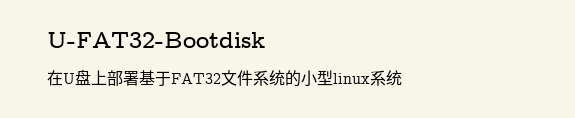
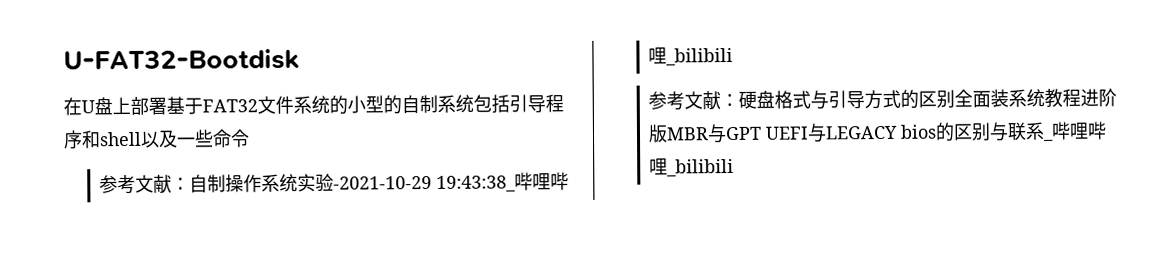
- 在U盘上部署基于FAT32文件系统的小型linux系统
+ 在U盘上部署基于FAT32文件系统的小型的自制系统包括引导程序和shell以及一些命令
+ 参考文献：自制操作系统实验-2021-10-29 19:43:38_哔哩哔哩_bilibili
+ 参考文献：硬盘格式与引导方式的区别全面装系统教程进阶版MBR与GPT UEFI与LEGACY bios的区别与联系_哔哩哔哩_bilibili

